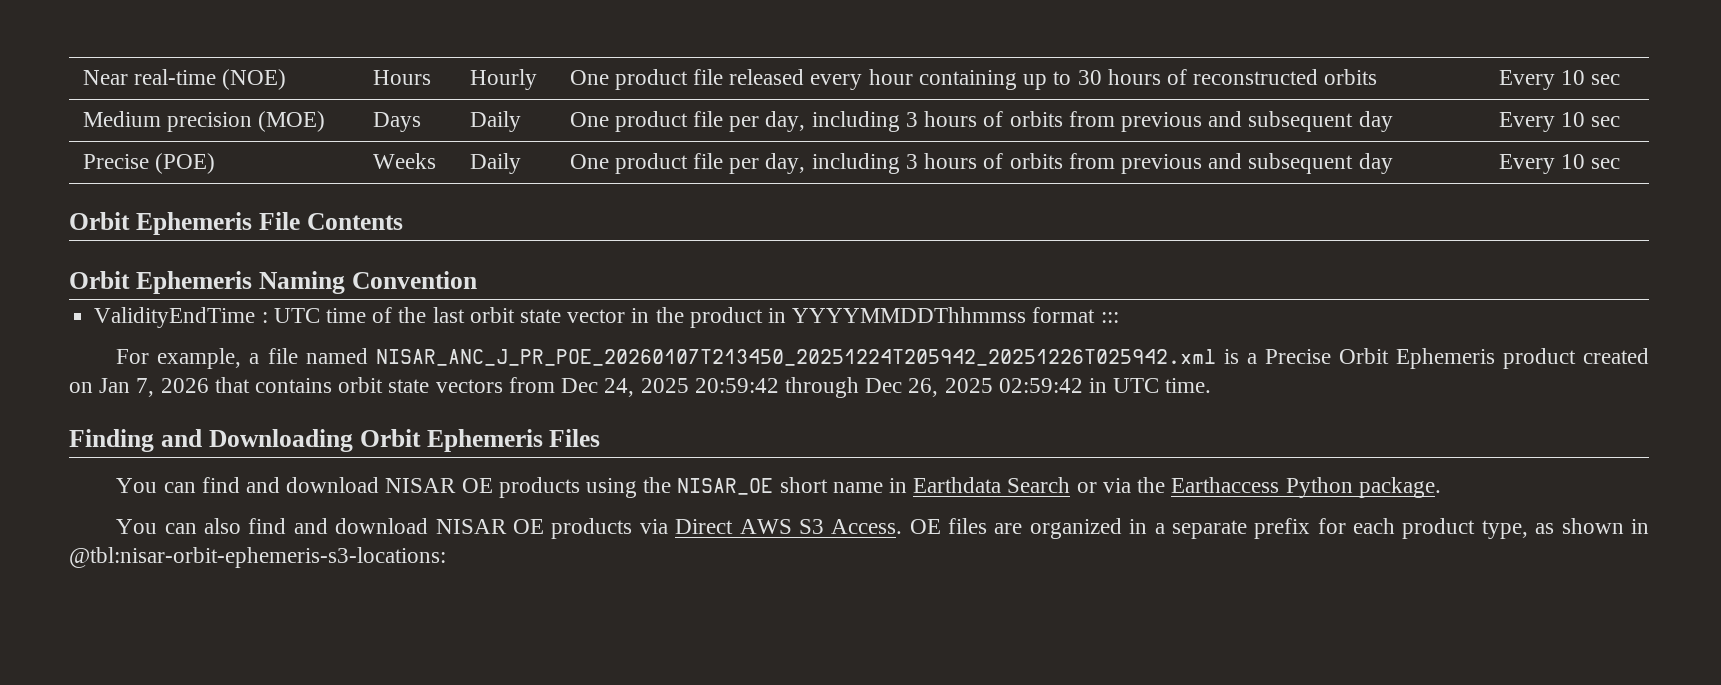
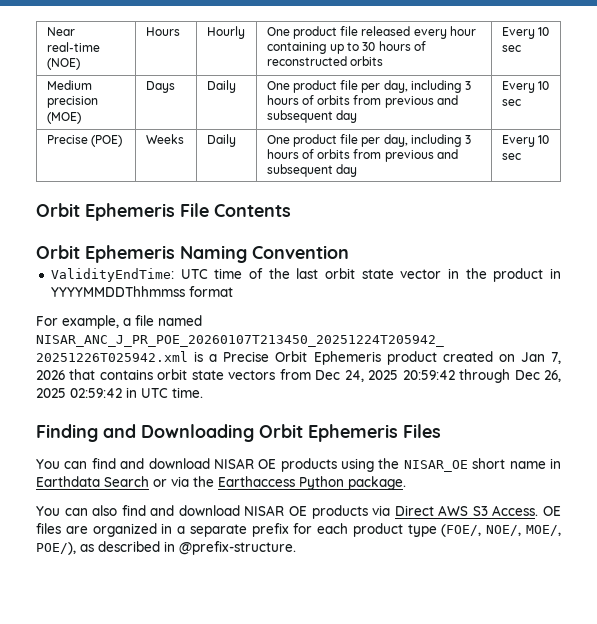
- ValidityEndTime : UTC time of the last orbit state vector in the product in YYYYMMDDThhmmss format :::
+ ValidityEndTime: UTC time of the last orbit state vector in the product in YYYYMMDDThhmmss format
- OE files are organized in a separate prefix for each product type, as shown in @tbl:nisar-orbit-ephemeris-s3-locations:
+ OE files are organized in a separate prefix for each product type (FOE/, NOE/, MOE/, POE/), as described in @prefix-structure.

